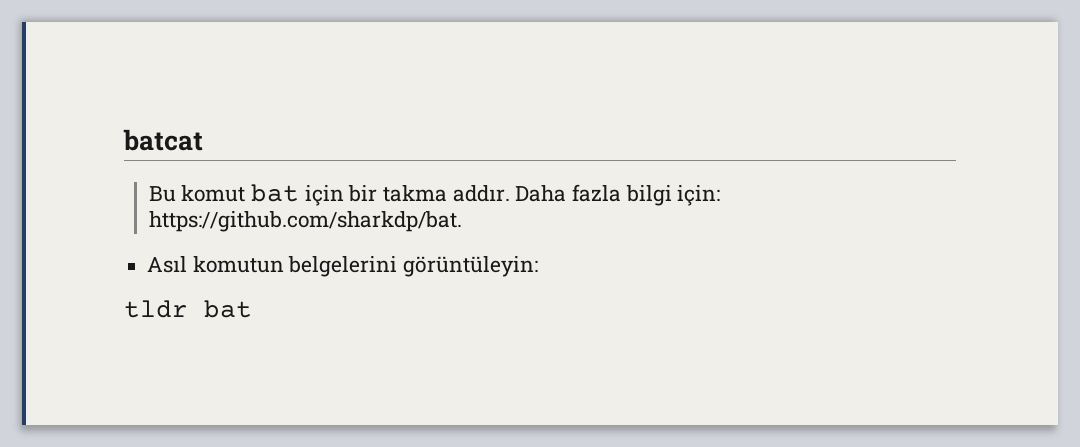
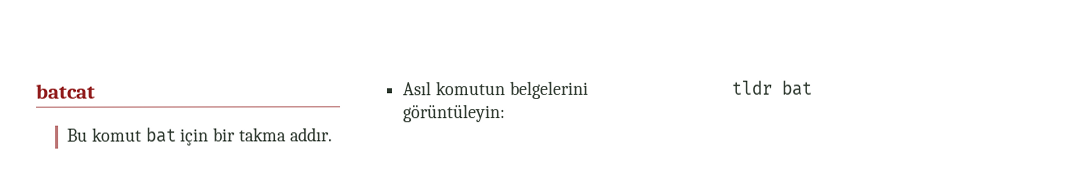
- Daha fazla bilgi için: https://github.com/sharkdp/bat.

